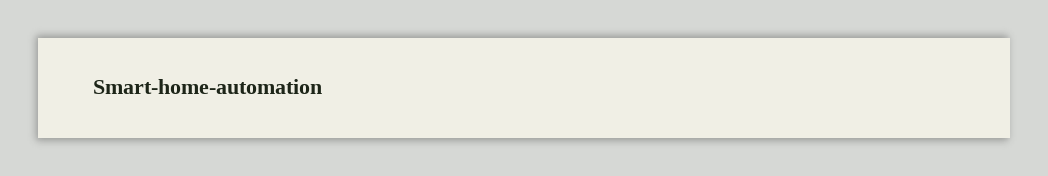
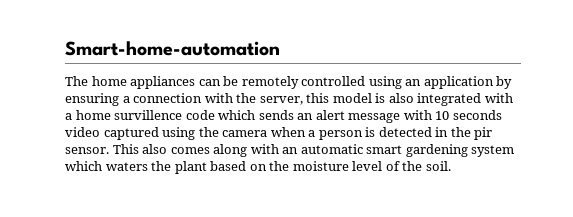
+ The home appliances can be remotely controlled using an application by ensuring a connection with the server, this model is also integrated with a home survillence code which sends an alert message with 10 seconds video captured using the camera when a person is detected in the pir sensor. This also comes along with an automatic smart gardening system which waters the plant based on the moisture level of the soil.

